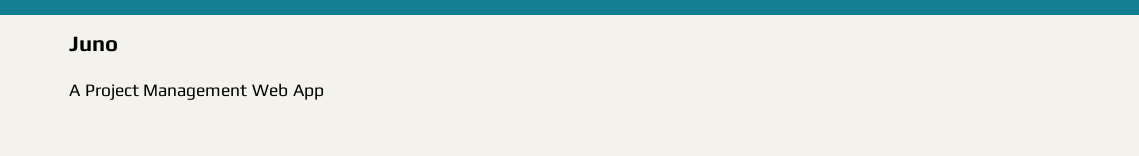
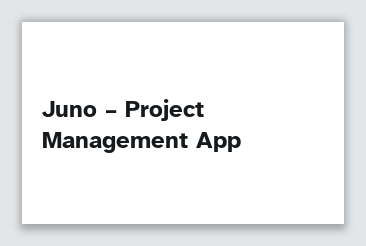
- Juno
- A Project Management Web App
+ Juno – Project Management App

